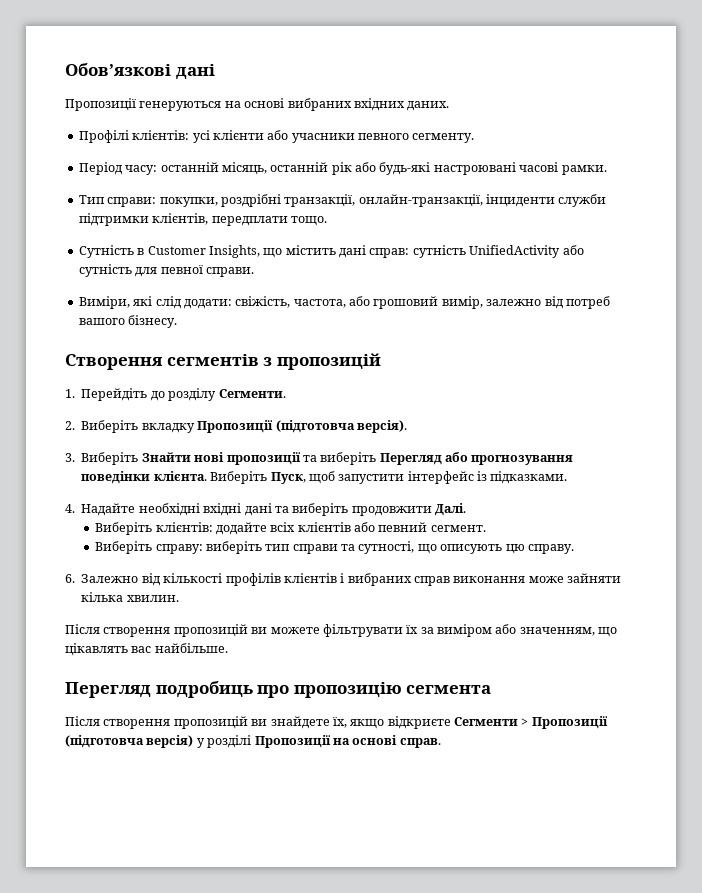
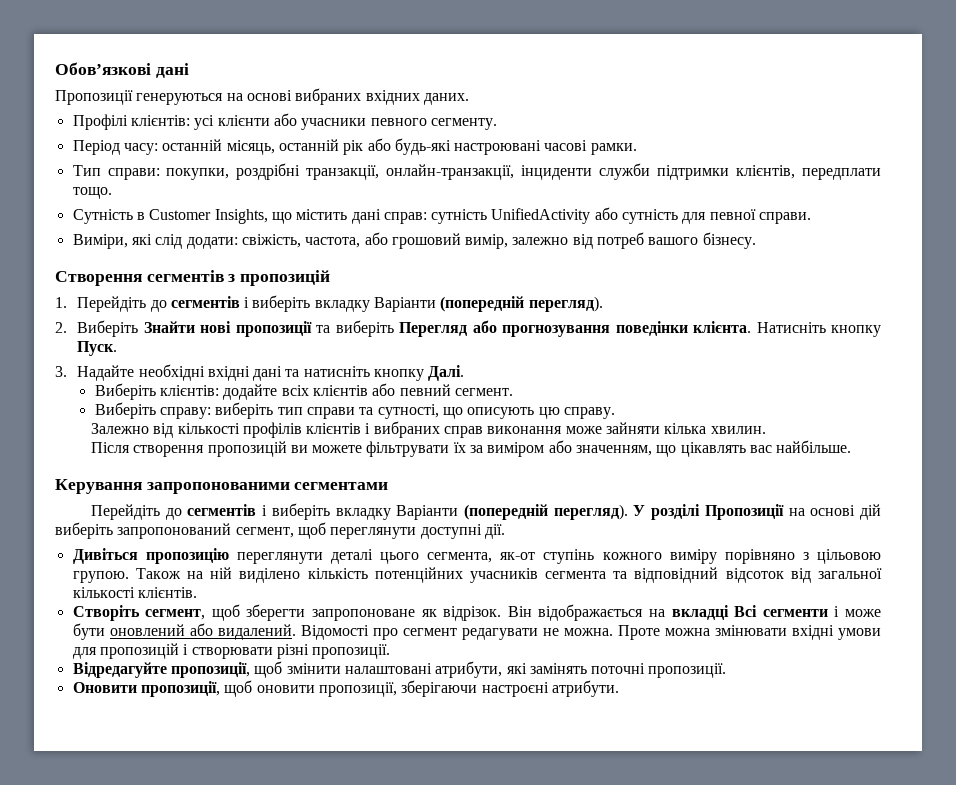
- 1. Перейдіть до розділу Сегменти.
- 2. Виберіть вкладку Пропозиції (підготовча версія).
- 3. Виберіть Знайти нові пропозиції та виберіть Перегляд або прогнозування поведінки клієнта.
+ 1. Перейдіть до сегментів і виберіть вкладку Варіанти (попередній перегляд).
+ 2. Виберіть Знайти нові пропозиції та виберіть Перегляд або прогнозування поведінки клієнта.
- Виберіть Пуск, щоб запустити інтерфейс із підказками.
- 4. Надайте необхідні вхідні дані та виберіть продовжити Далі.
+ Натисніть кнопку Пуск.
+ 3. Надайте необхідні вхідні дані та натисніть кнопку Далі.
- 6. Залежно від кількості профілів клієнтів і вибраних справ виконання може зайняти кілька хвилин.
+ Залежно від кількості профілів клієнтів і вибраних справ виконання може зайняти кілька хвилин.
- Перегляд подробиць про пропозицію сегмента
- Після створення пропозицій ви знайдете їх, якщо відкриєте Сегменти > Пропозиції (підготовча версія) у розділі Пропозиції на основі справ.
+ Керування запропонованими сегментами
+ Перейдіть до сегментів і виберіть вкладку Варіанти (попередній перегляд). У розділі Пропозиції на основі дій виберіть запропонований сегмент, щоб переглянути доступні дії.
+ Дивіться пропозицію переглянути деталі цього сегмента, як-от ступінь кожного виміру порівняно з цільовою групою. Також на ній виділено кількість потенційних учасників сегмента та відповідний відсоток від загальної кількості клієнтів.
+ Створіть сегмент, щоб зберегти запропоноване як відрізок. Він відображається на вкладці Всі сегменти і може бути оновлений або видалений. Відомості про сегмент редагувати не можна. Проте можна змінювати вхідні умови для пропозицій і створювати різні пропозиції.
+ Відредагуйте пропозиції, щоб змінити налаштовані атрибути, які замінять поточні пропозиції.
+ Оновити пропозиції, щоб оновити пропозиції, зберігаючи настроєні атрибути.

